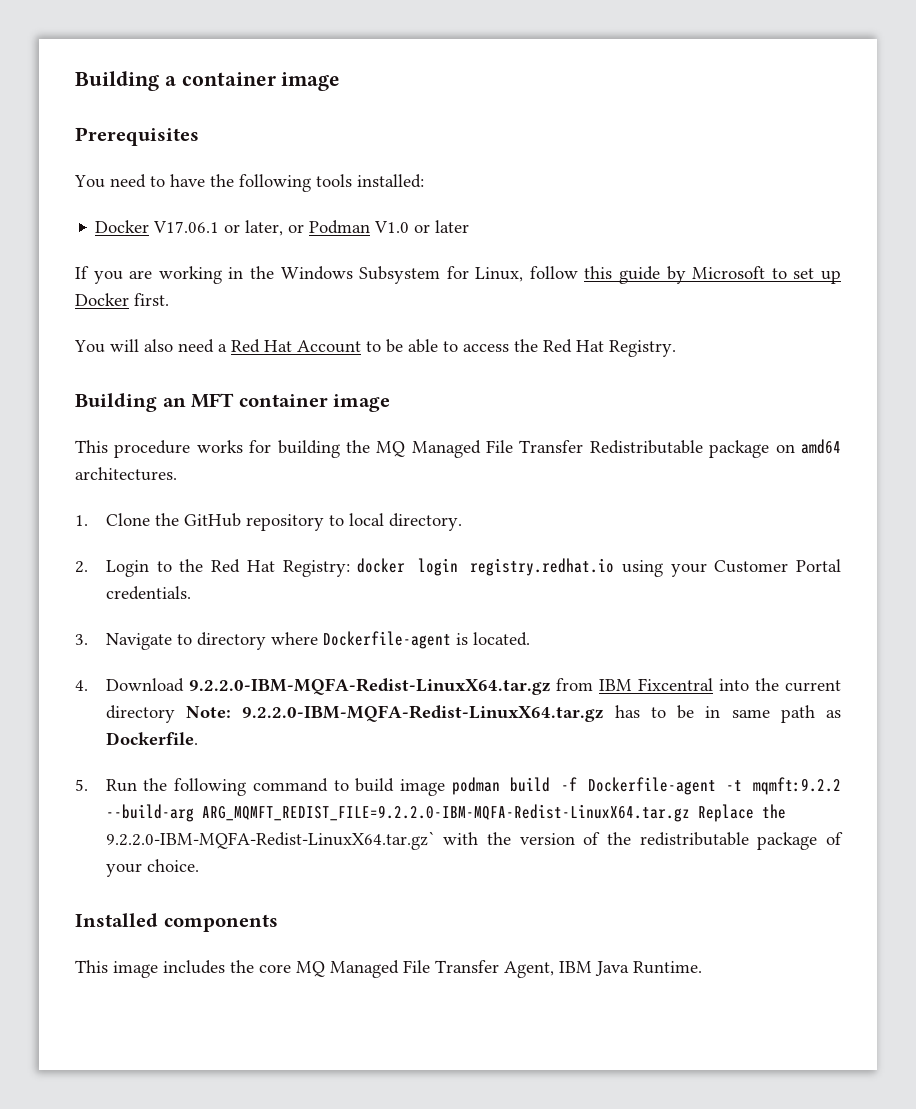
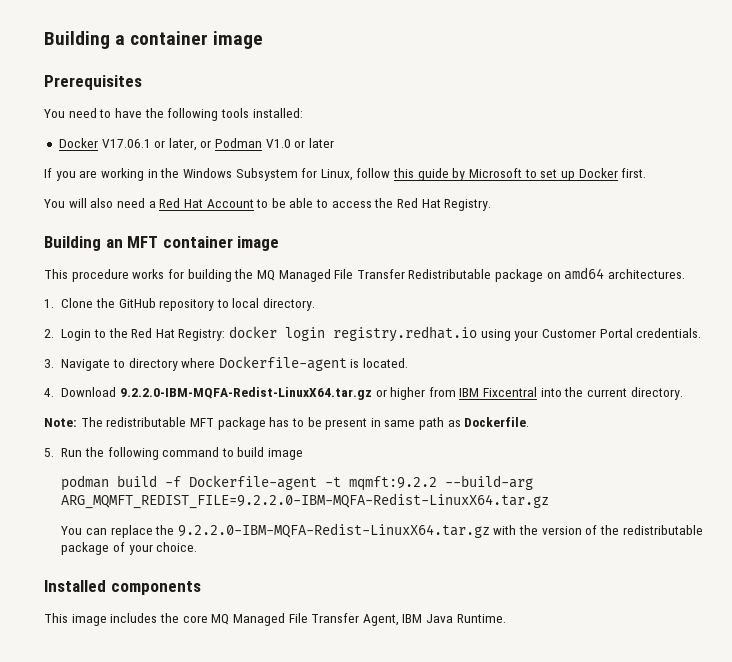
- 4. Download 9.2.2.0-IBM-MQFA-Redist-LinuxX64.tar.gz from IBM Fixcentral into the current directory Note: 9.2.2.0-IBM-MQFA-Redist-LinuxX64.tar.gz has to be in same path as Dockerfile.
+ 4. Download 9.2.2.0-IBM-MQFA-Redist-LinuxX64.tar.gz or higher from IBM Fixcentral into the current directory.
+ Note: The redistributable MFT package has to be present in same path as Dockerfile.
- 5. Run the following command to build image podman build -f Dockerfile-agent -t mqmft:9.2.2 --build-arg ARG_MQMFT_REDIST_FILE=9.2.2.0-IBM-MQFA-Redist-LinuxX64.tar.gz Replace the 9.2.2.0-IBM-MQFA-Redist-LinuxX64.tar.gz` with the version of the redistributable package of your choice.
+ 5. Run the following command to build image
+ podman build -f Dockerfile-agent -t mqmft:9.2.2 --build-arg ARG_MQMFT_REDIST_FILE=9.2.2.0-IBM-MQFA-Redist-LinuxX64.tar.gz
+ You can replace the 9.2.2.0-IBM-MQFA-Redist-LinuxX64.tar.gz with the version of the redistributable package of your choice.

